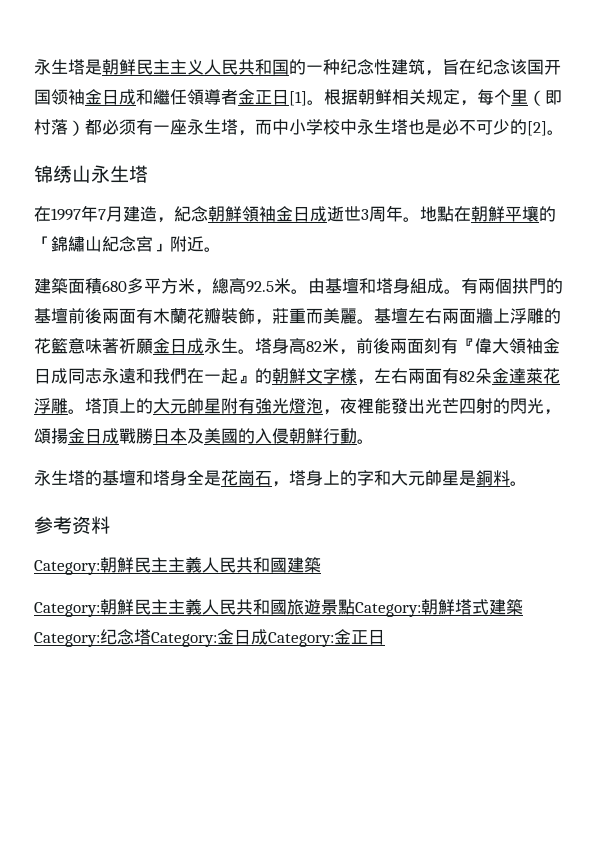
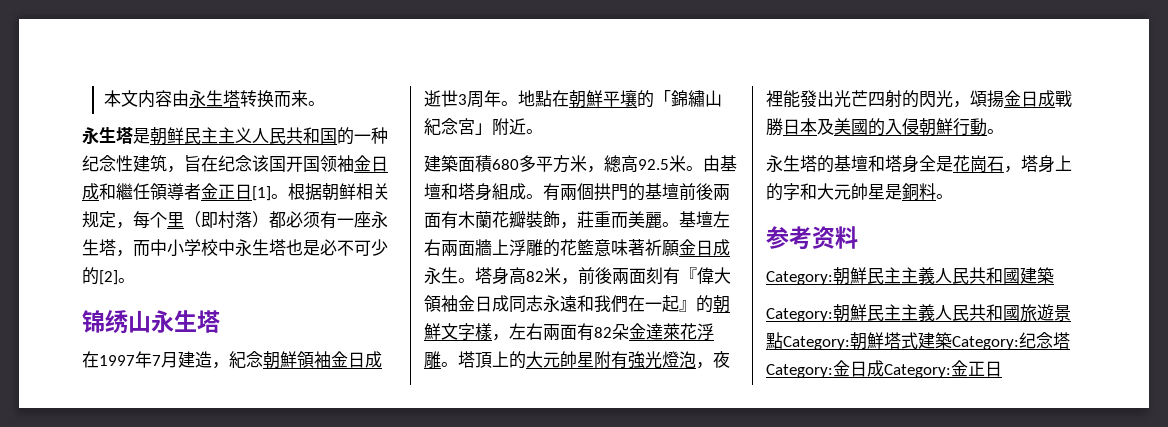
+ 本文内容由永生塔转换而来。

